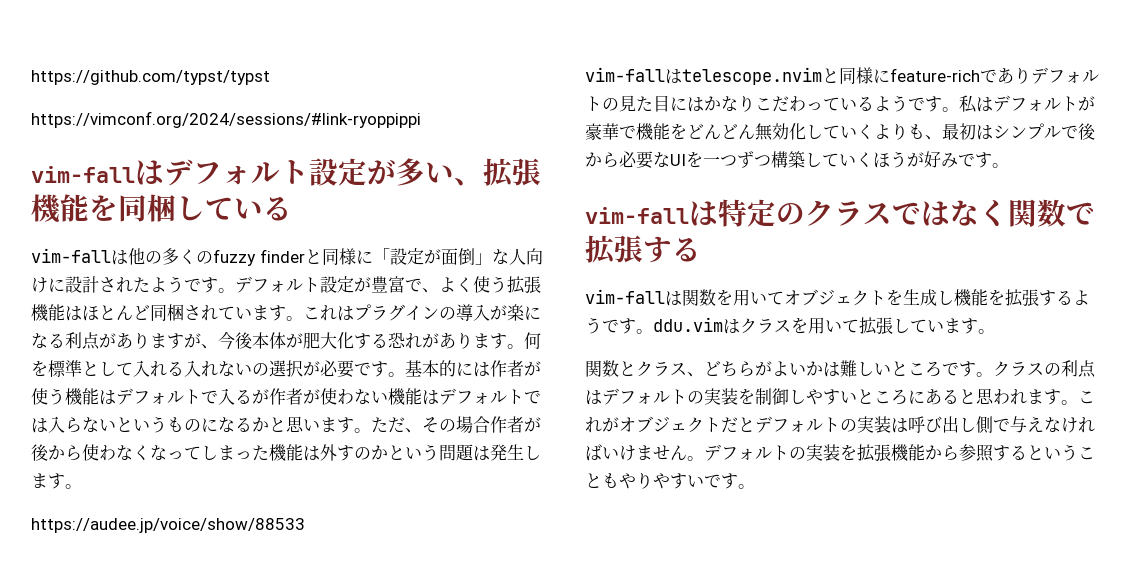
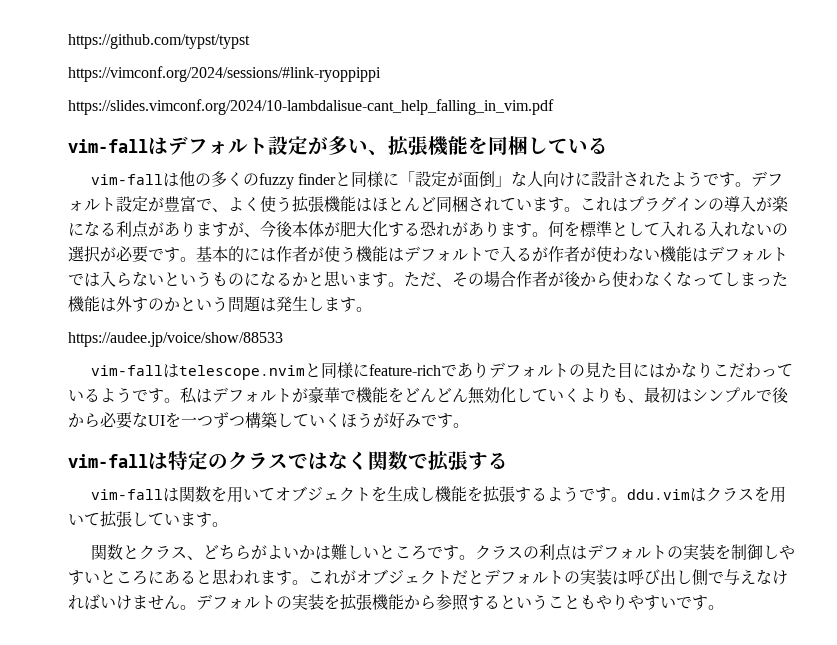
+ https://slides.vimconf.org/2024/10-lambdalisue-cant_help_falling_in_vim.pdf

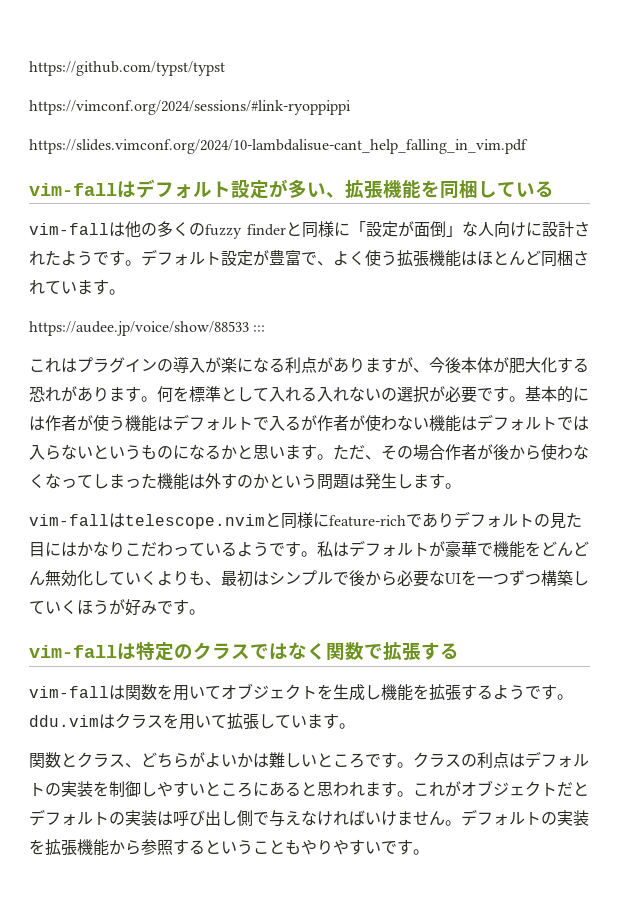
- デフォルト設定が豊富で、よく使う拡張機能はほとんど同梱されています。これはプラグインの導入が楽になる利点がありますが、今後本体が肥大化する恐れがあります。
+ デフォルト設定が豊富で、よく使う拡張機能はほとんど同梱されています。
+ https://audee.jp/voice/show/88533 :::
+ これはプラグインの導入が楽になる利点がありますが、今後本体が肥大化する恐れがあります。
- https://audee.jp/voice/show/88533

